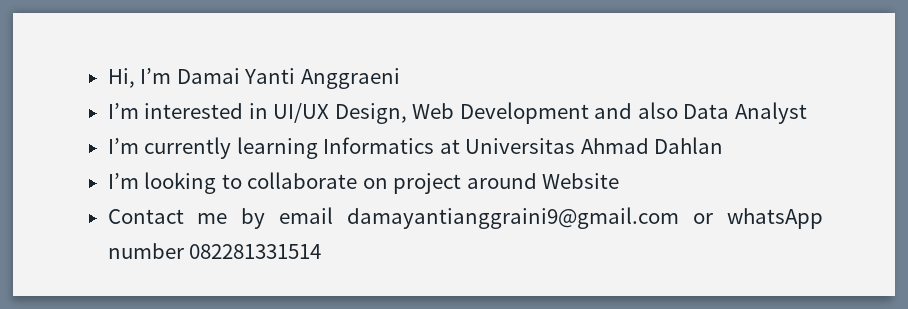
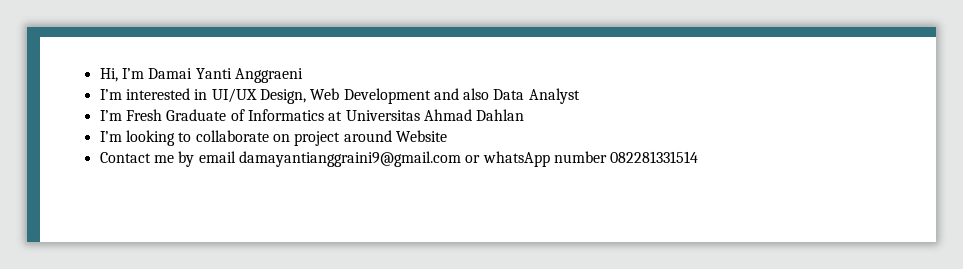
- I’m currently learning Informatics at Universitas Ahmad Dahlan
+ I’m Fresh Graduate of Informatics at Universitas Ahmad Dahlan

